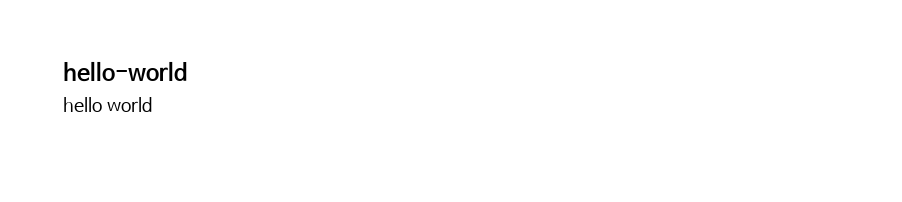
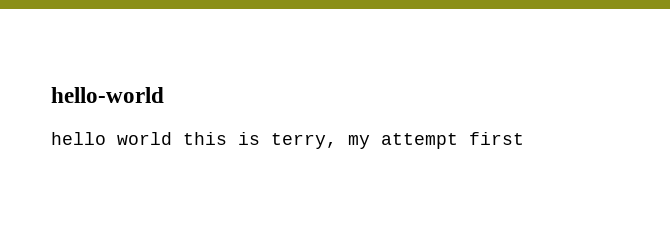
- hello world
+ hello world this is terry, my attempt first

